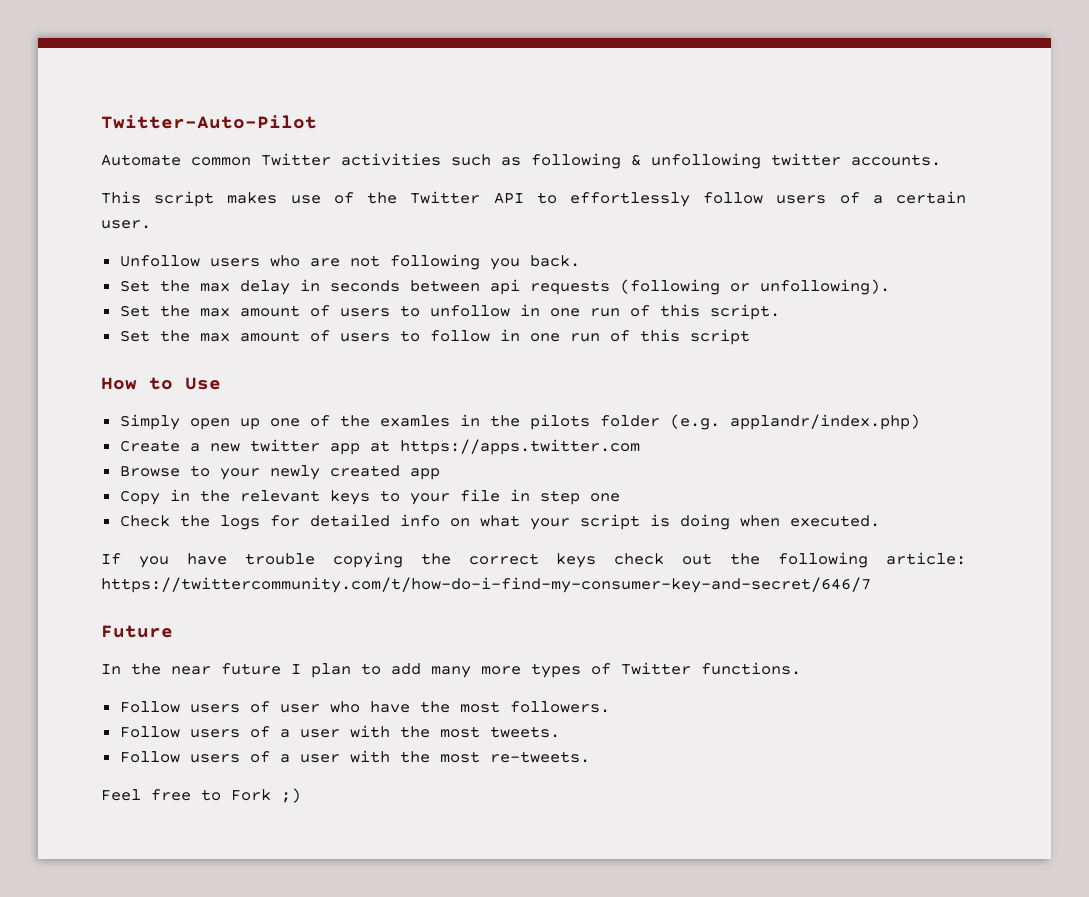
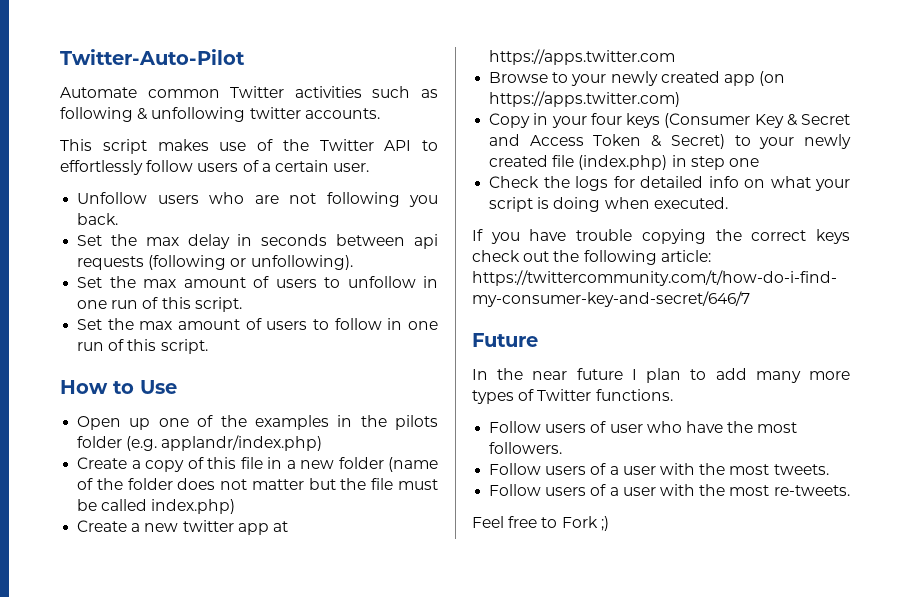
- Set the max amount of users to follow in one run of this script
+ Set the max amount of users to follow in one run of this script.
- Simply open up one of the examles in the pilots folder (e.g. applandr/index.php)
+ Open up one of the examples in the pilots folder (e.g. applandr/index.php)
+ Create a copy of this file in a new folder (name of the folder does not matter but the file must be called index.php)
- Browse to your newly created app
+ Browse to your newly created app (on https://apps.twitter.com)
- Copy in the relevant keys to your file in step one
+ Copy in your four keys (Consumer Key & Secret and Access Token & Secret) to your newly created file (index.php) in step one

